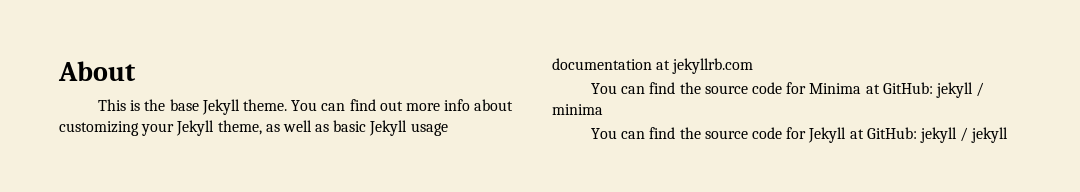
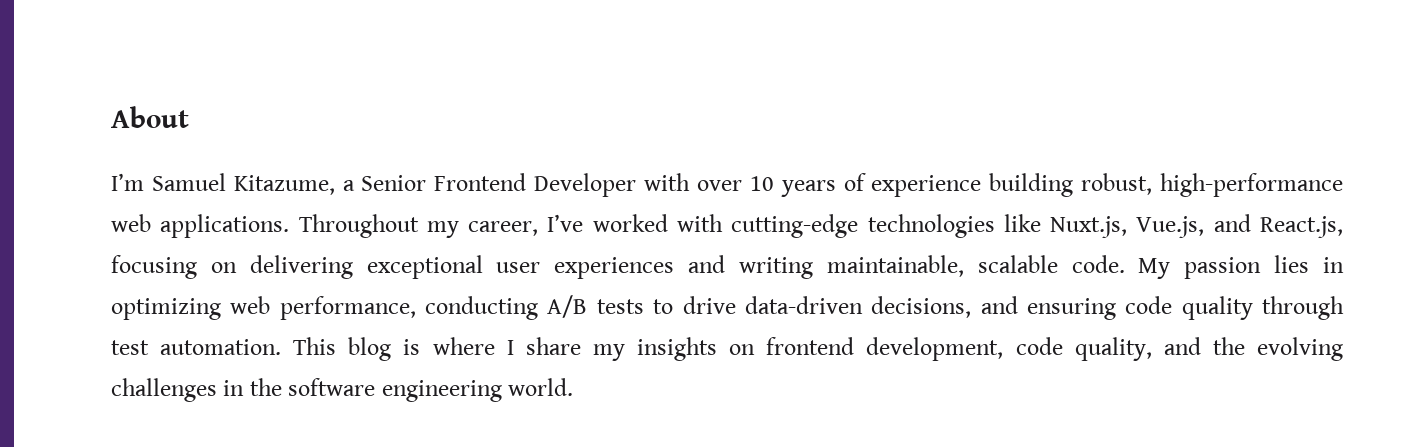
- This is the base Jekyll theme. You can find out more info about customizing your Jekyll theme, as well as basic Jekyll usage documentation at jekyllrb.com
- You can find the source code for Minima at GitHub: jekyll / minima
- You can find the source code for Jekyll at GitHub: jekyll / jekyll
+ I’m Samuel Kitazume, a Senior Frontend Developer with over 10 years of experience building robust, high-performance web applications. Throughout my career, I’ve worked with cutting-edge technologies like Nuxt.js, Vue.js, and React.js, focusing on delivering exceptional user experiences and writing maintainable, scalable code. My passion lies in optimizing web performance, conducting A/B tests to drive data-driven decisions, and ensuring code quality through test automation. This blog is where I share my insights on frontend development, code quality, and the evolving challenges in the software engineering world.

